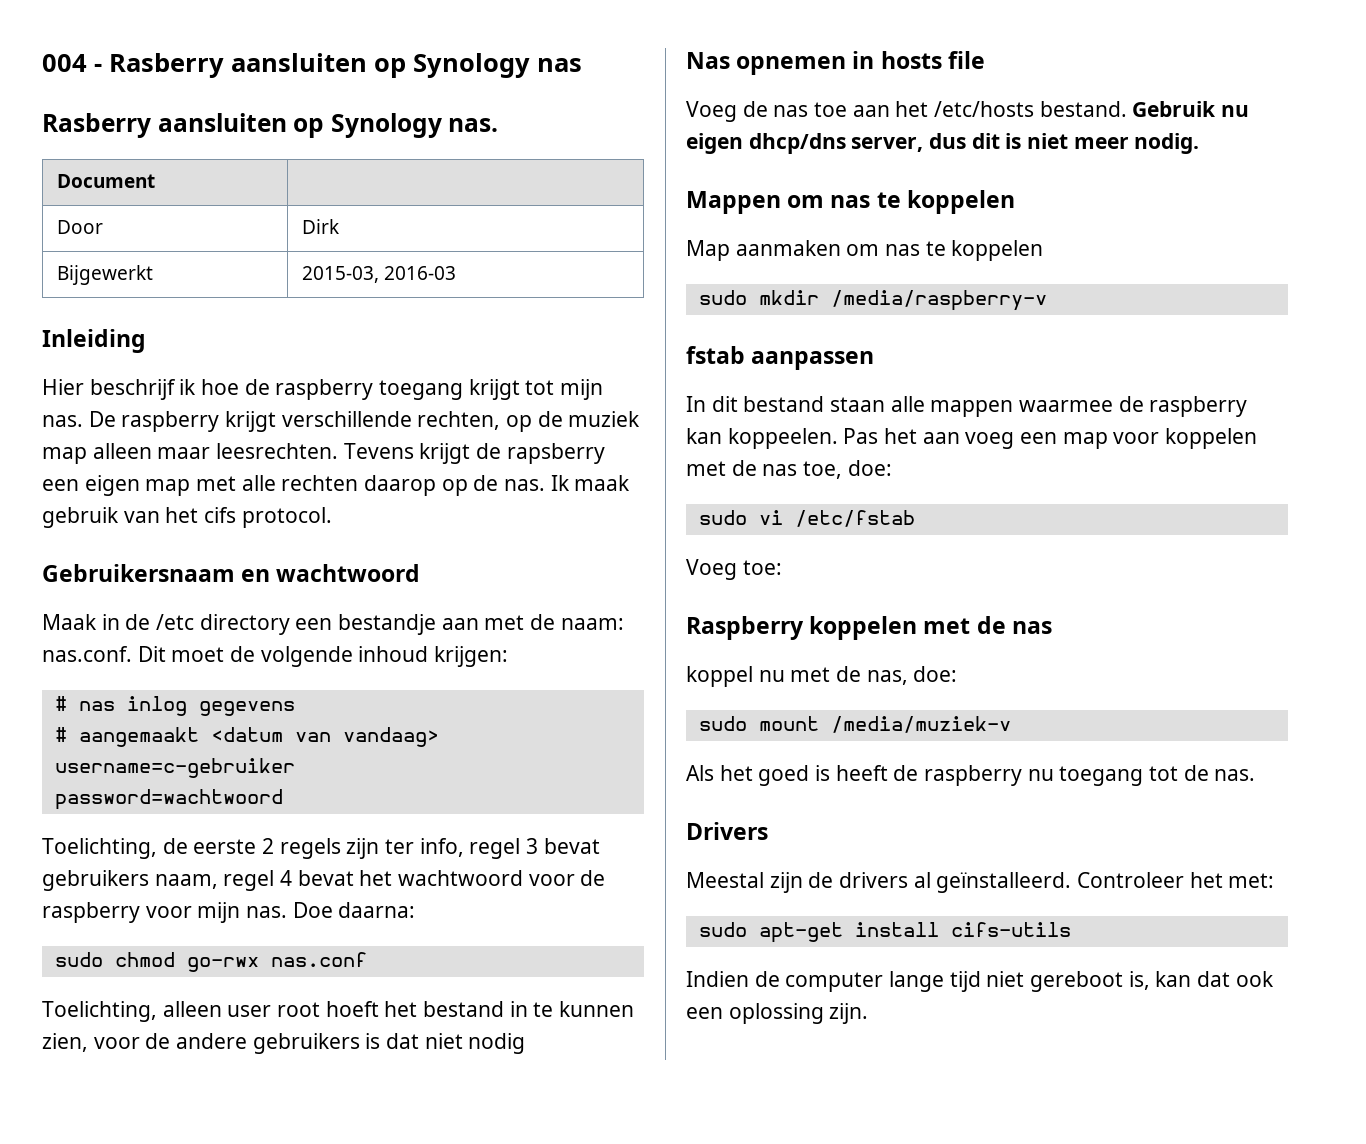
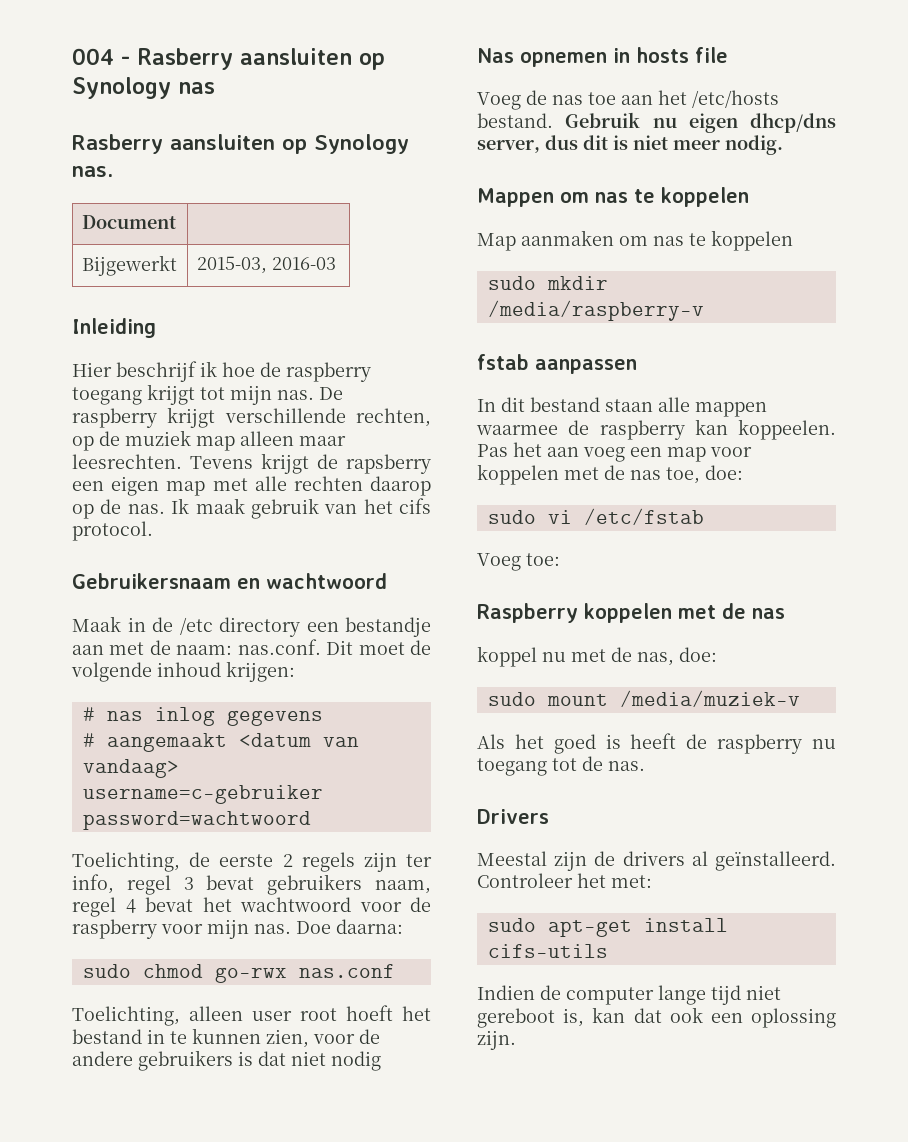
- Door | Dirk

